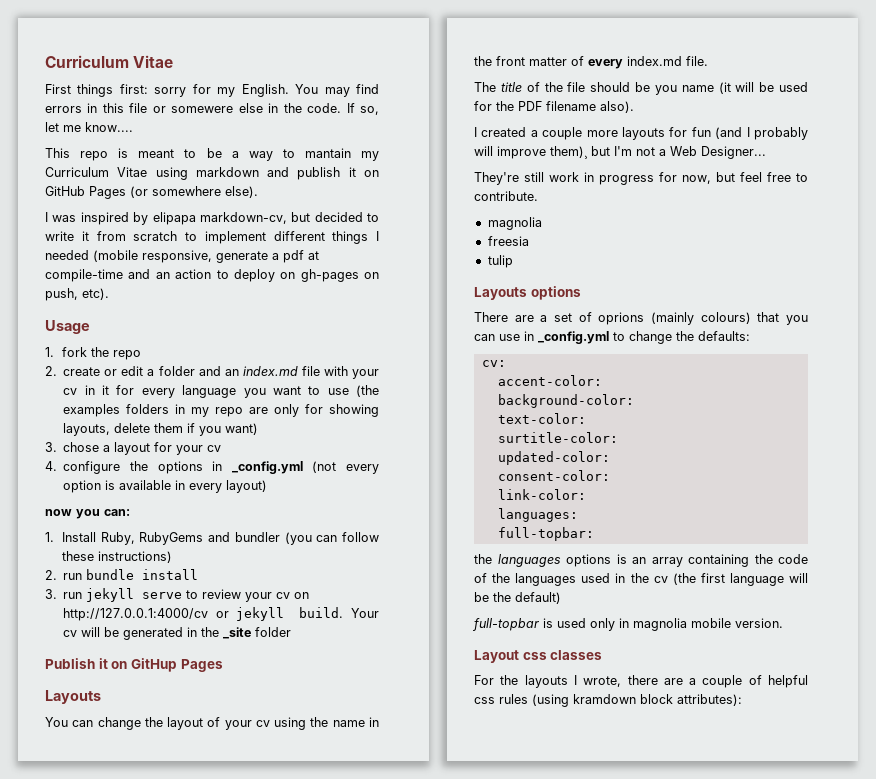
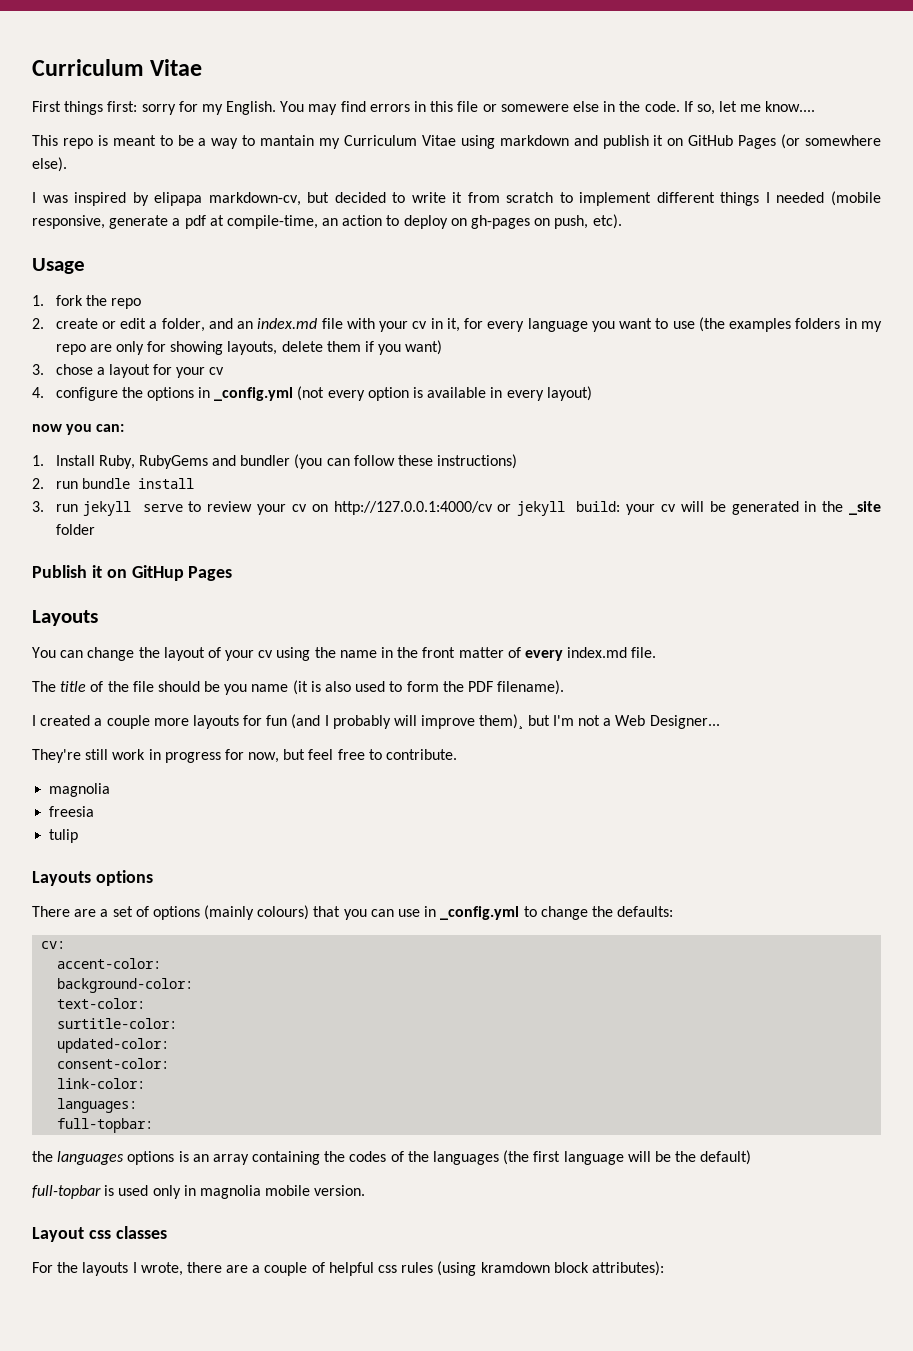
- I was inspired by elipapa markdown-cv, but decided to write it from scratch to implement different things I needed (mobile responsive, generate a pdf at compile-time and an action to deploy on gh-pages on push, etc).
+ I was inspired by elipapa markdown-cv, but decided to write it from scratch to implement different things I needed (mobile responsive, generate a pdf at compile-time, an action to deploy on gh-pages on push, etc).
- 2. create or edit a folder and an index.md file with your cv in it for every language you want to use (the examples folders in my repo are only for showing layouts, delete them if you want)
+ 2. create or edit a folder, and an index.md file with your cv in it, for every language you want to use (the examples folders in my repo are only for showing layouts, delete them if you want)
- 3. run jekyll serve to review your cv on http://127.0.0.1:4000/cv or jekyll build. Your cv will be generated in the _site folder
+ 3. run jekyll serve to review your cv on http://127.0.0.1:4000/cv or jekyll build: your cv will be generated in the _site folder
- The title of the file should be you name (it will be used for the PDF filename also).
+ The title of the file should be you name (it is also used to form the PDF filename).
- There are a set of oprions (mainly colours) that you can use in _config.yml to change the defaults:
+ There are a set of options (mainly colours) that you can use in _config.yml to change the defaults:
- the languages options is an array containing the code of the languages used in the cv (the first language will be the default)
+ the languages options is an array containing the codes of the languages (the first language will be the default)

